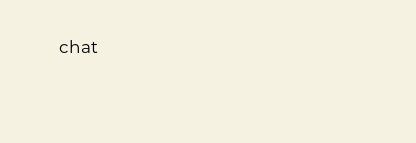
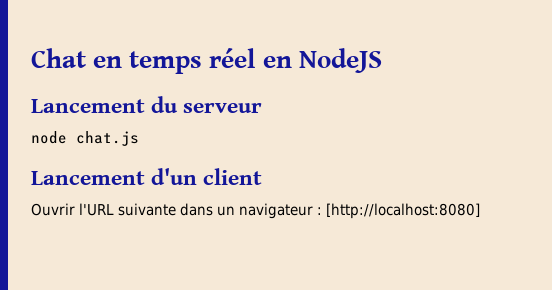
- chat
+ Chat en temps réel en NodeJS
+ Lancement du serveur
+ node chat.js
+ Lancement d'un client
+ Ouvrir l'URL suivante dans un navigateur : [http://localhost:8080]

